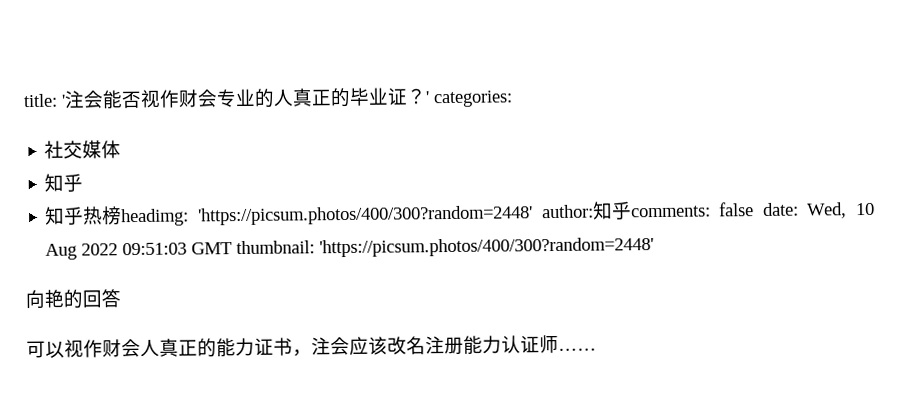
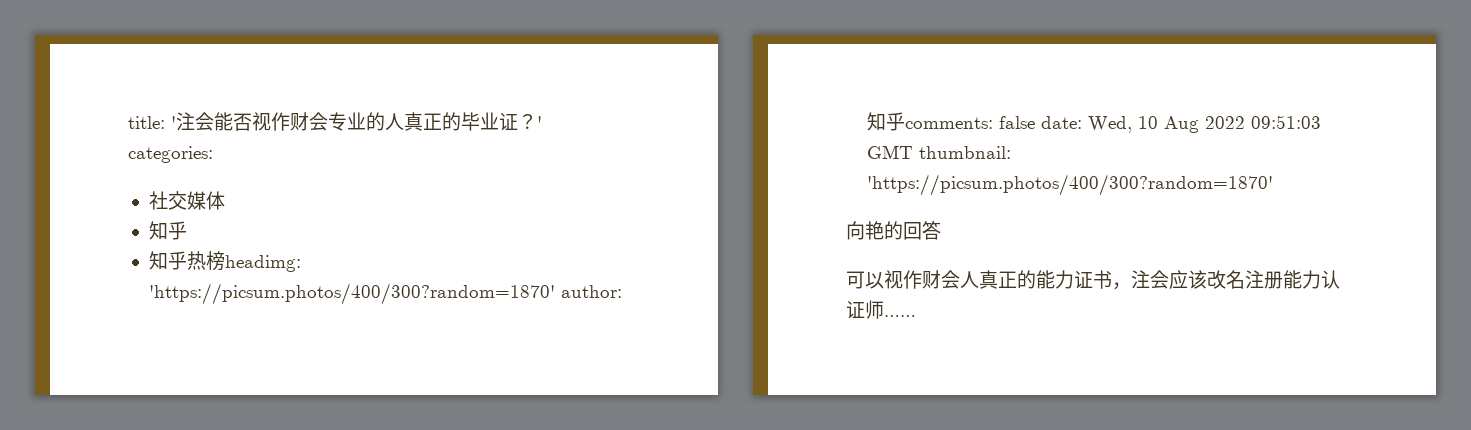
- 知乎热榜headimg: 'https://picsum.photos/400/300?random=2448' author:知乎comments: false date: Wed, 10 Aug 2022 09:51:03 GMT thumbnail: 'https://picsum.photos/400/300?random=2448'
+ 知乎热榜headimg: 'https://picsum.photos/400/300?random=1870' author:知乎comments: false date: Wed, 10 Aug 2022 09:51:03 GMT thumbnail: 'https://picsum.photos/400/300?random=1870'

